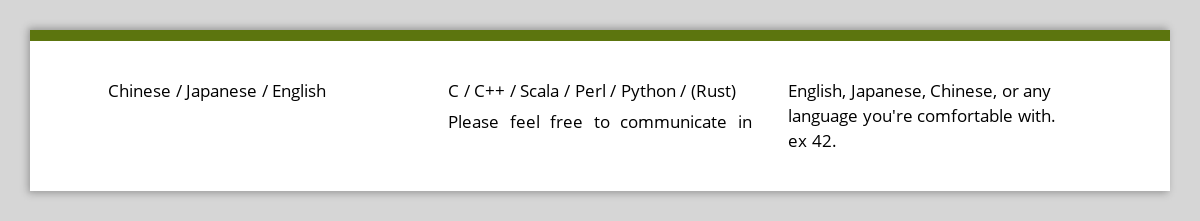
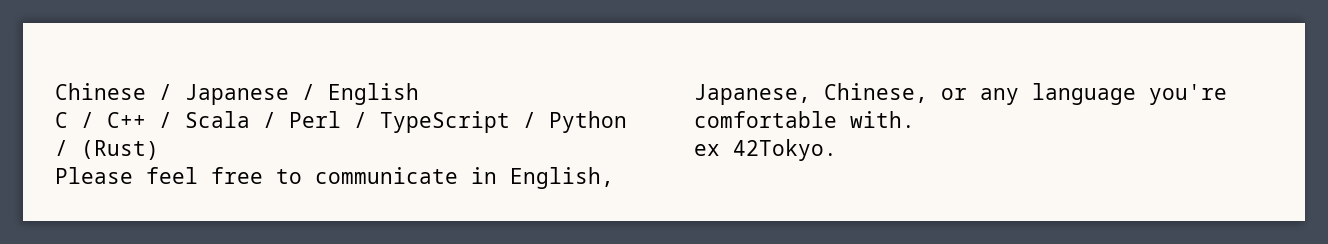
- C / C++ / Scala / Perl / Python / (Rust)
+ C / C++ / Scala / Perl / TypeScript / Python / (Rust)
- ex 42.
+ ex 42Tokyo.

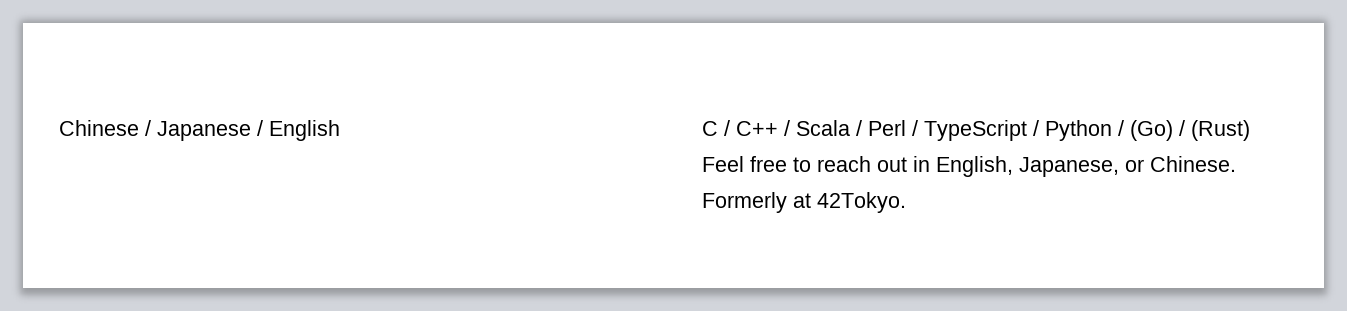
- C / C++ / Scala / Perl / TypeScript / Python / (Rust)
+ C / C++ / Scala / Perl / TypeScript / Python / (Go) / (Rust)
- Please feel free to communicate in English, Japanese, Chinese, or any language you're comfortable with.
- ex 42Tokyo.
+ Feel free to reach out in English, Japanese, or Chinese.
+ Formerly at 42Tokyo.

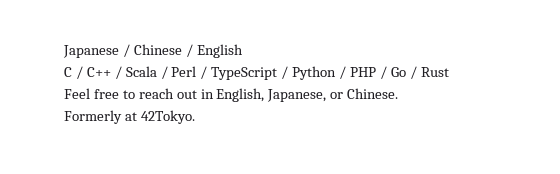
- Chinese / Japanese / English
+ Japanese / Chinese / English
- C / C++ / Scala / Perl / TypeScript / Python / (Go) / (Rust)
+ C / C++ / Scala / Perl / TypeScript / Python / PHP / Go / Rust

